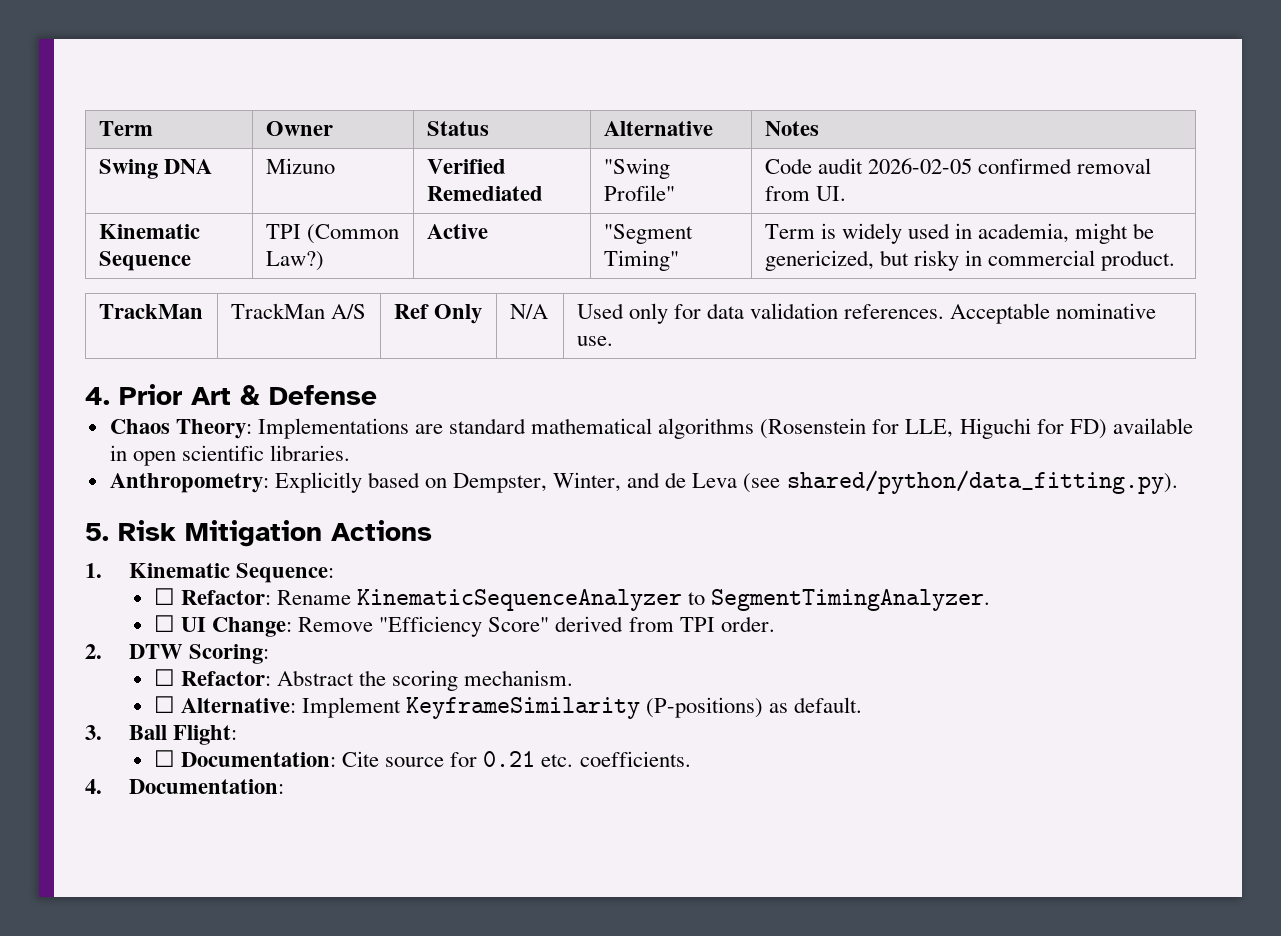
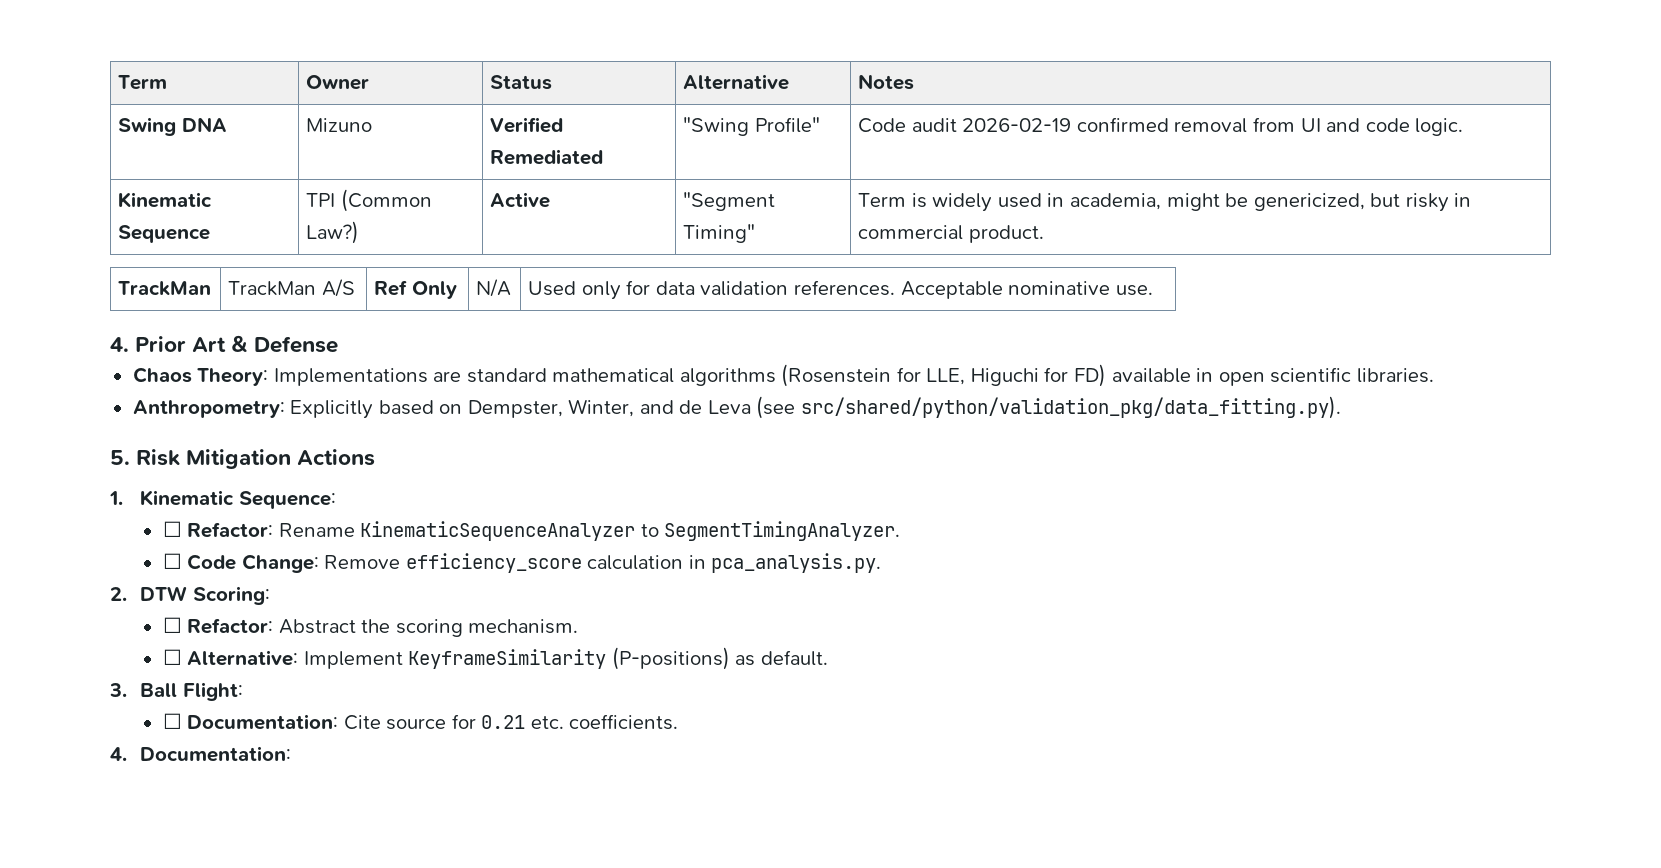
- Swing DNA | Mizuno | Verified Remediated | "Swing Profile" | Code audit 2026-02-05 confirmed removal from UI.
+ Swing DNA | Mizuno | Verified Remediated | "Swing Profile" | Code audit 2026-02-19 confirmed removal from UI and code logic.
- Anthropometry: Explicitly based on Dempster, Winter, and de Leva (see shared/python/data_fitting.py).
+ Anthropometry: Explicitly based on Dempster, Winter, and de Leva (see src/shared/python/validation_pkg/data_fitting.py).
- ☐ UI Change: Remove "Efficiency Score" derived from TPI order.
+ ☐ Code Change: Remove efficiency_score calculation in pca_analysis.py.

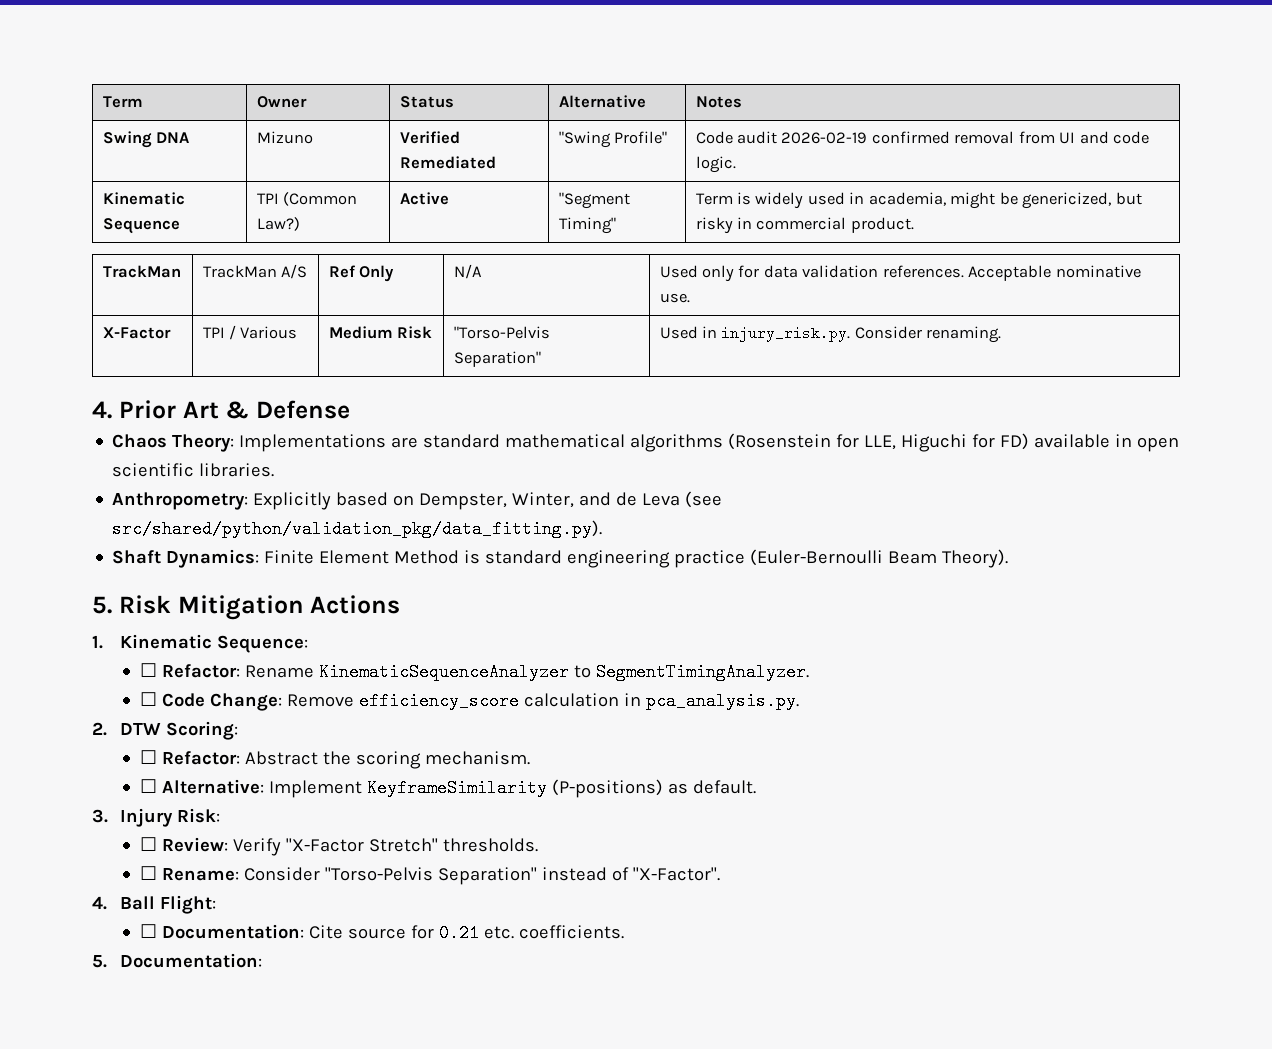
+ X-Factor | TPI / Various | Medium Risk | "Torso-Pelvis Separation" | Used in injury_risk.py. Consider renaming.
+ Shaft Dynamics: Finite Element Method is standard engineering practice (Euler-Bernoulli Beam Theory).
- 3. Ball Flight:
+ 3. Injury Risk:
+ ☐ Review: Verify "X-Factor Stretch" thresholds.
+ ☐ Rename: Consider "Torso-Pelvis Separation" instead of "X-Factor".
+ 4. Ball Flight:
- 4. Documentation:
+ 5. Documentation:

